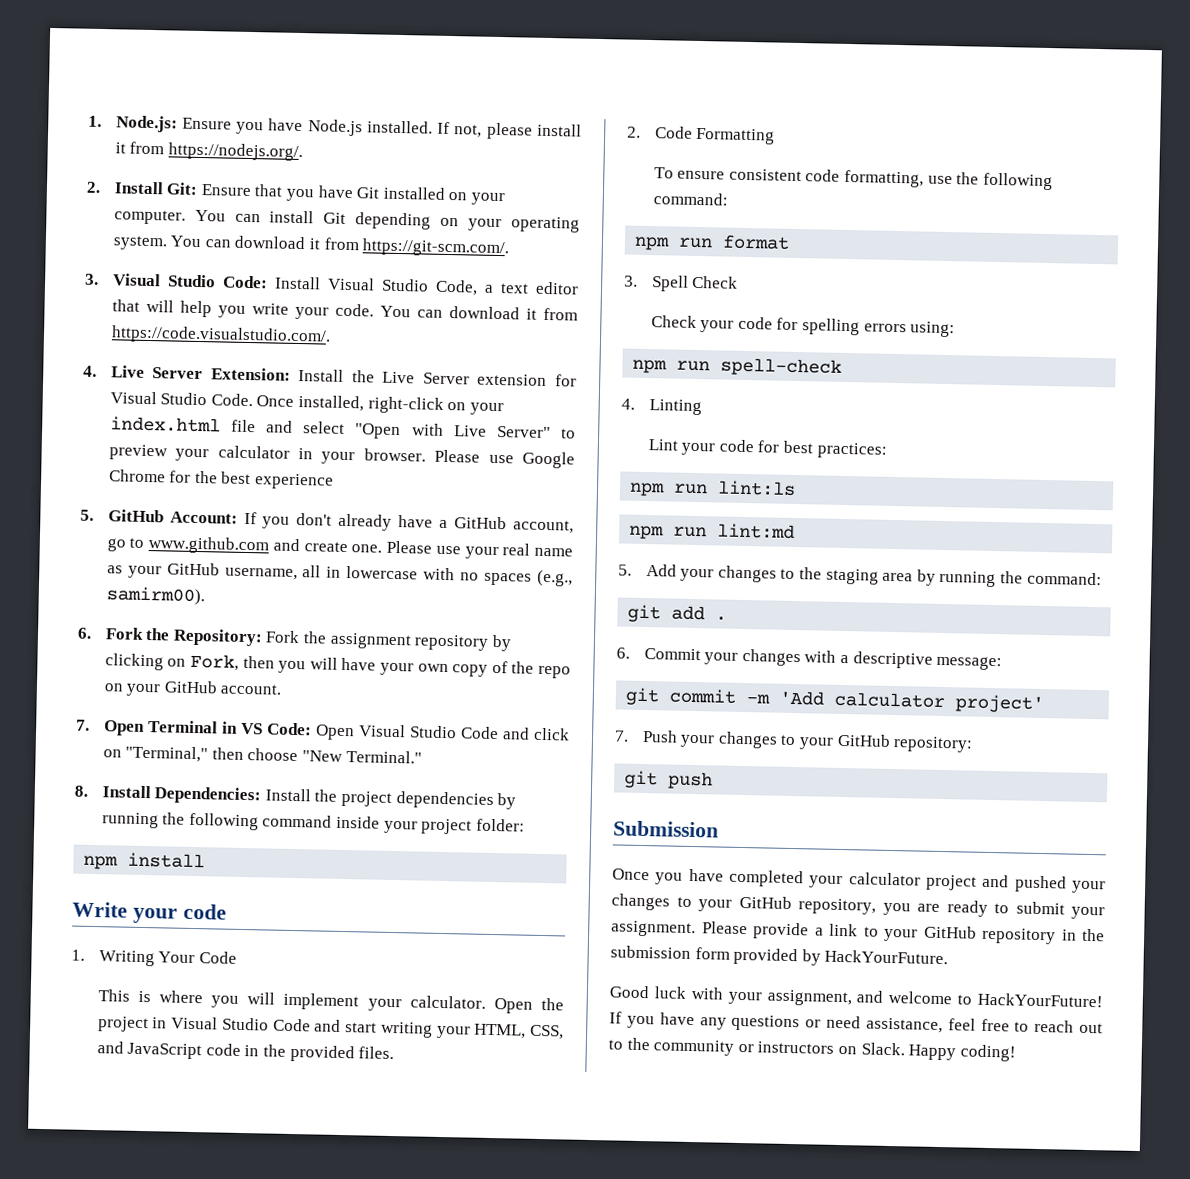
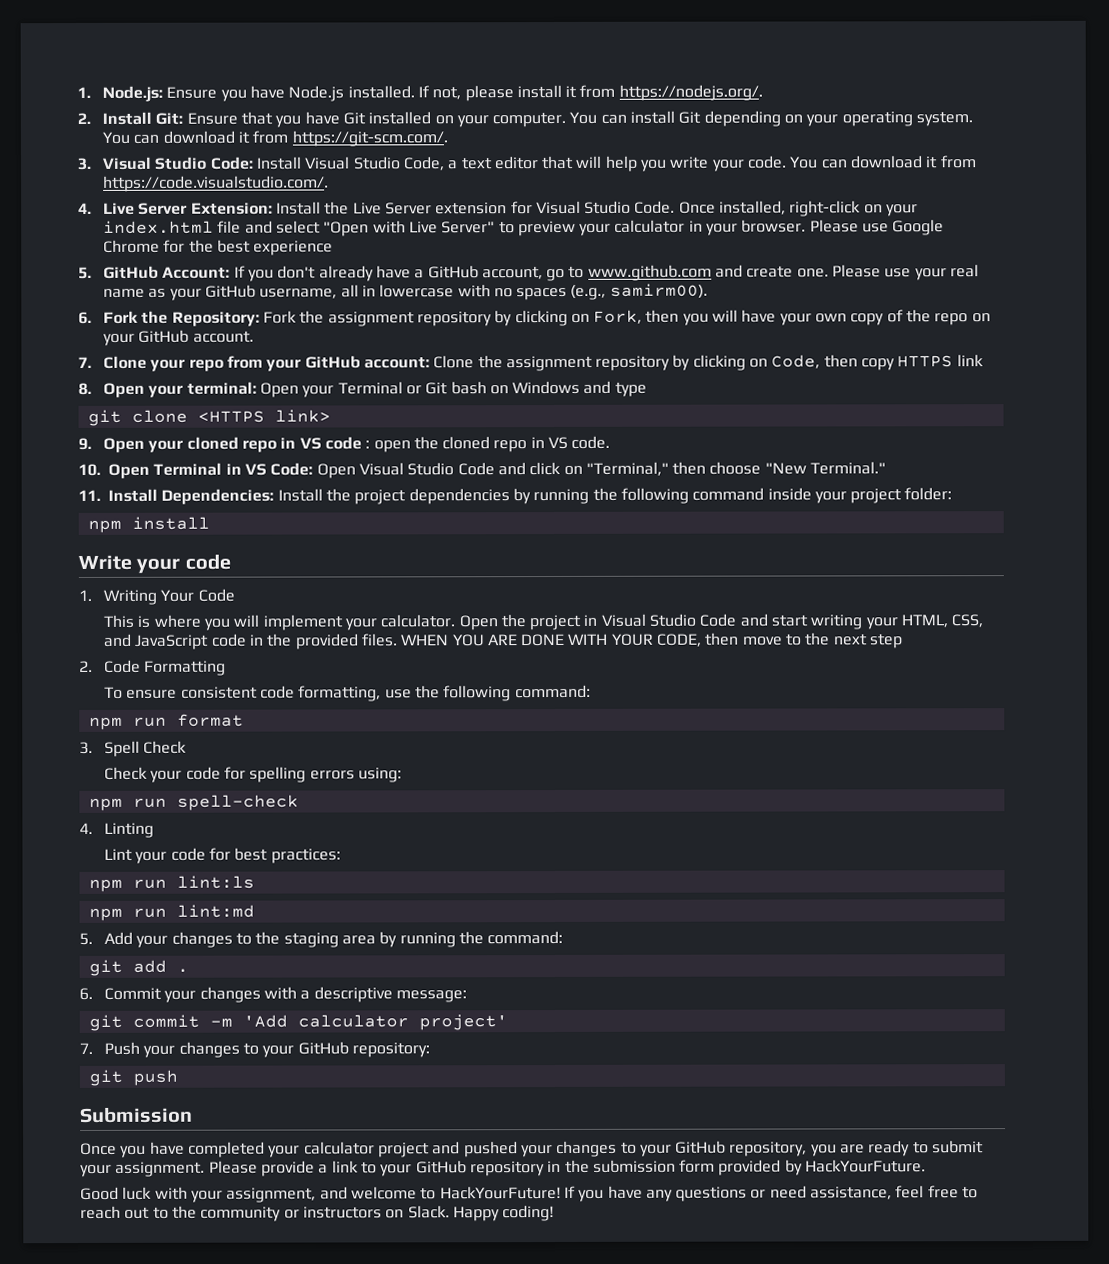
- 7. Open Terminal in VS Code: Open Visual Studio Code and click on "Terminal," then choose "New Terminal."
+ 7. Clone your repo from your GitHub account: Clone the assignment repository by clicking on Code, then copy HTTPS link
+ 8. Open your terminal: Open your Terminal or Git bash on Windows and type
+ git clone <HTTPS link>
+ 9. Open your cloned repo in VS code : open the cloned repo in VS code.
+ 10. Open Terminal in VS Code: Open Visual Studio Code and click on "Terminal," then choose "New Terminal."
- 8. Install Dependencies: Install the project dependencies by running the following command inside your project folder:
+ 11. Install Dependencies: Install the project dependencies by running the following command inside your project folder:
+ WHEN YOU ARE DONE WITH YOUR CODE, then move to the next step

